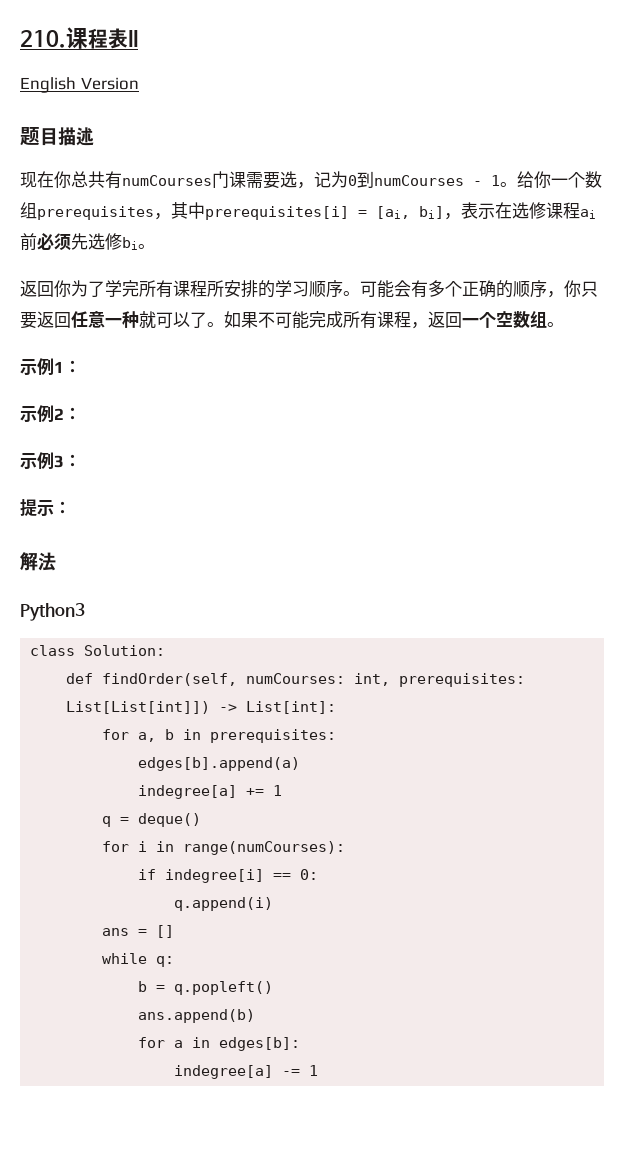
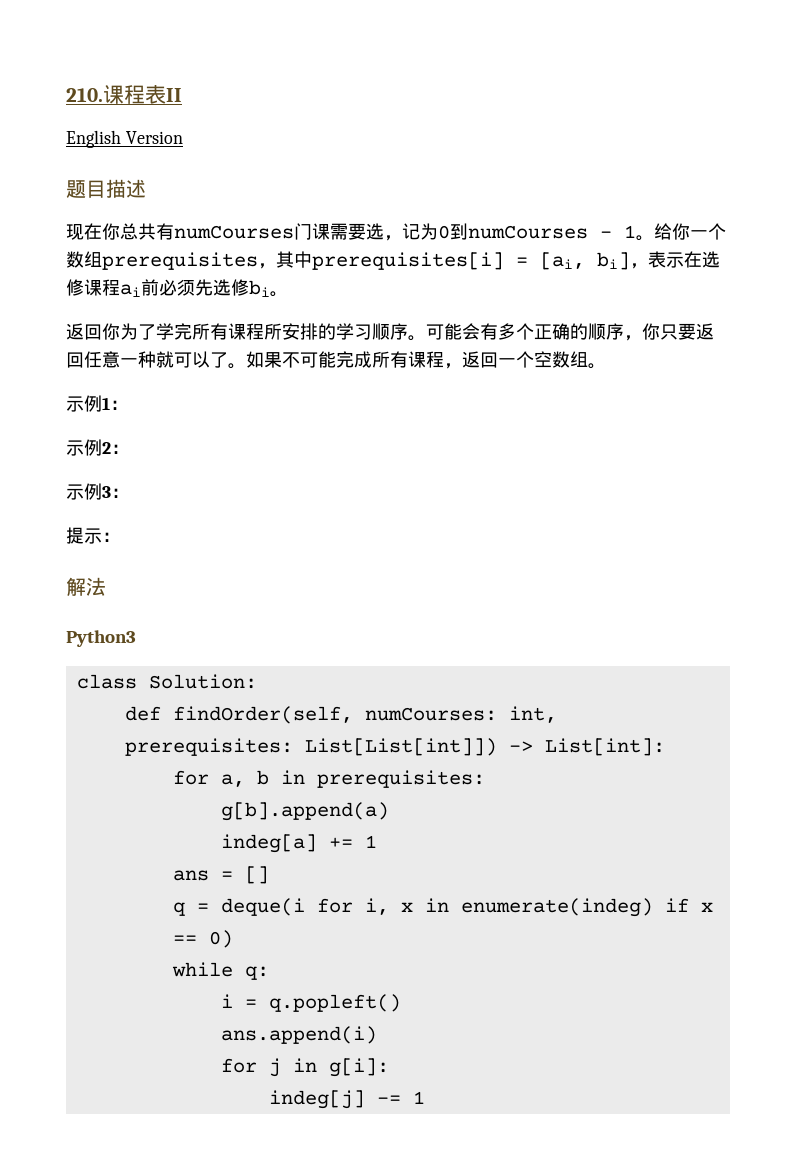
- edges[b].append(a)
- indegree[a] += 1
+ g[b].append(a)
+ indeg[a] += 1
- q = deque()
- for i in range(numCourses):
- if indegree[i] == 0:
- q.append(i)
  ans = []
+ q = deque(i for i, x in enumerate(indeg) if x == 0)
- b = q.popleft()
+ i = q.popleft()
- ans.append(b)
- for a in edges[b]:
- indegree[a] -= 1
+ ans.append(i)
+ for j in g[i]:
+ indeg[j] -= 1

